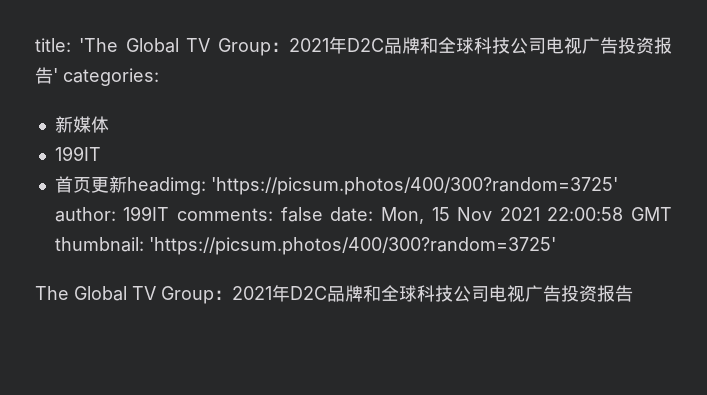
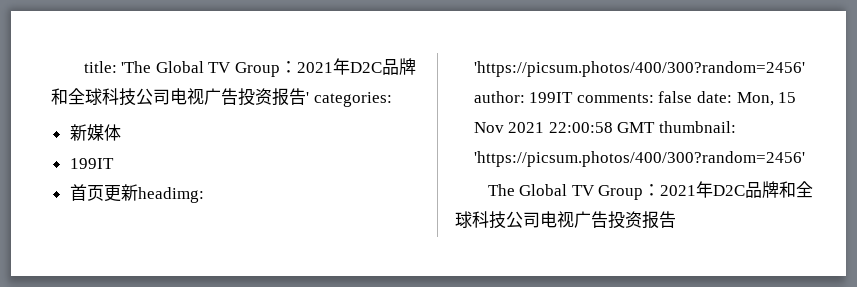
- 首页更新headimg: 'https://picsum.photos/400/300?random=3725' author: 199IT comments: false date: Mon, 15 Nov 2021 22:00:58 GMT thumbnail: 'https://picsum.photos/400/300?random=3725'
+ 首页更新headimg: 'https://picsum.photos/400/300?random=2456' author: 199IT comments: false date: Mon, 15 Nov 2021 22:00:58 GMT thumbnail: 'https://picsum.photos/400/300?random=2456'

